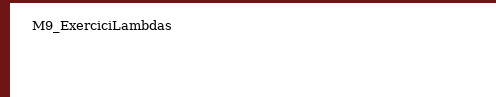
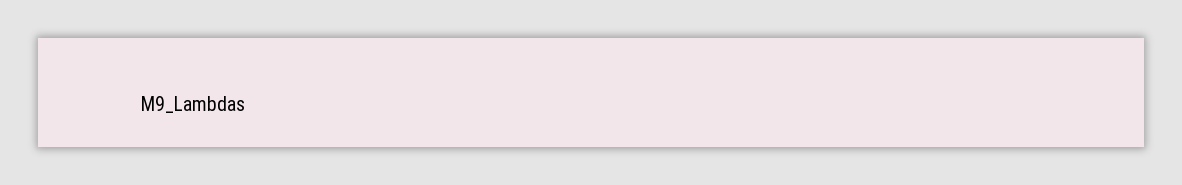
- M9_ExerciciLambdas
+ M9_Lambdas

